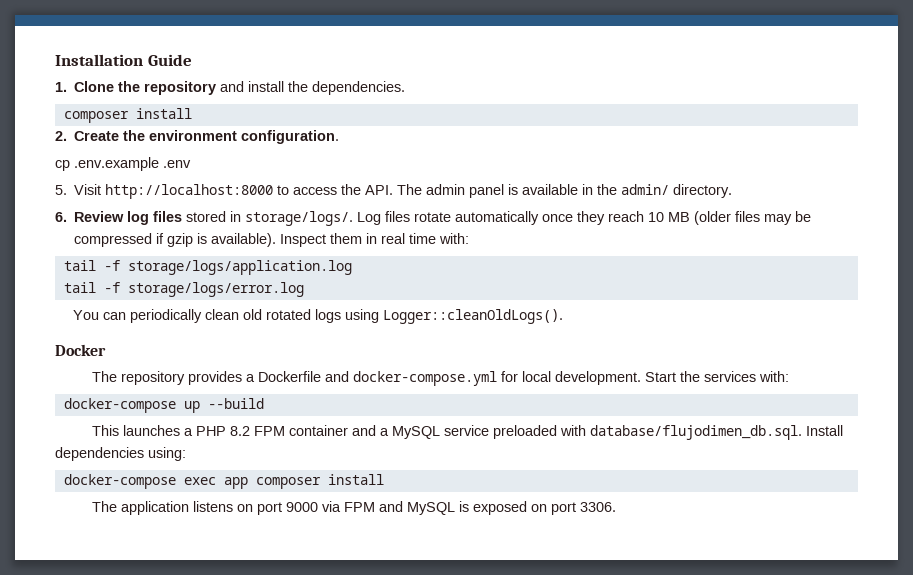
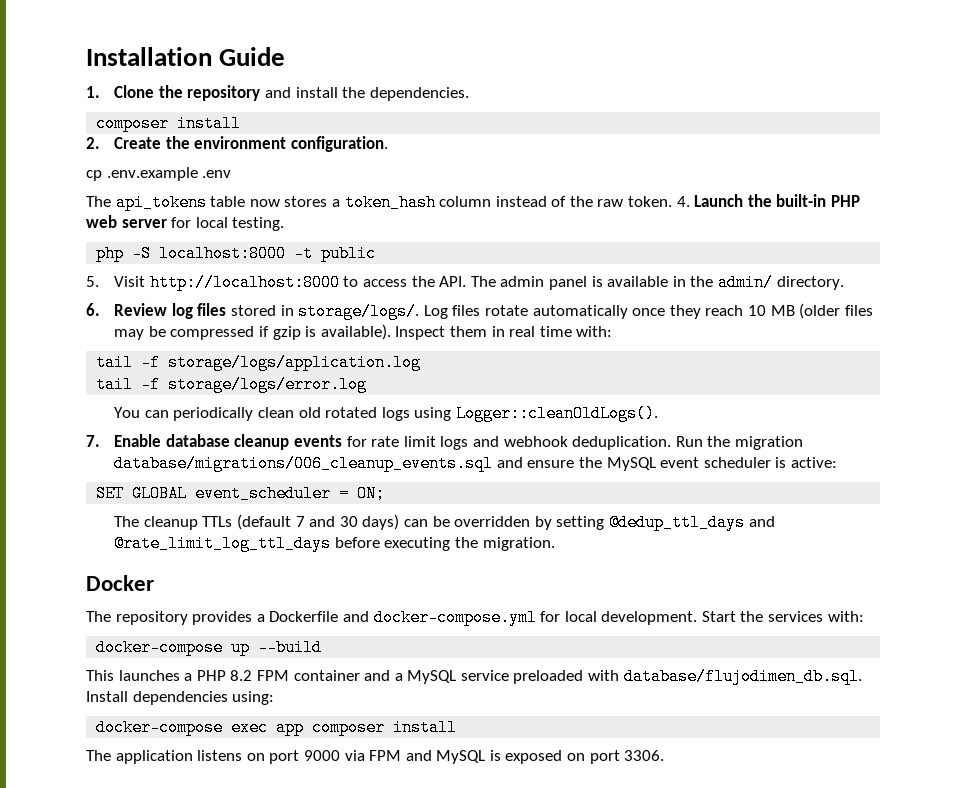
+ The api_tokens table now stores a token_hash column instead of the raw token. 4. Launch the built-in PHP web server for local testing.
+ php -S localhost:8000 -t public
+ 7. Enable database cleanup events for rate limit logs and webhook deduplication. Run the migration database/migrations/006_cleanup_events.sql and ensure the MySQL event scheduler is active:
+ SET GLOBAL event_scheduler = ON;
+ The cleanup TTLs (default 7 and 30 days) can be overridden by setting @dedup_ttl_days and @rate_limit_log_ttl_days before executing the migration.

